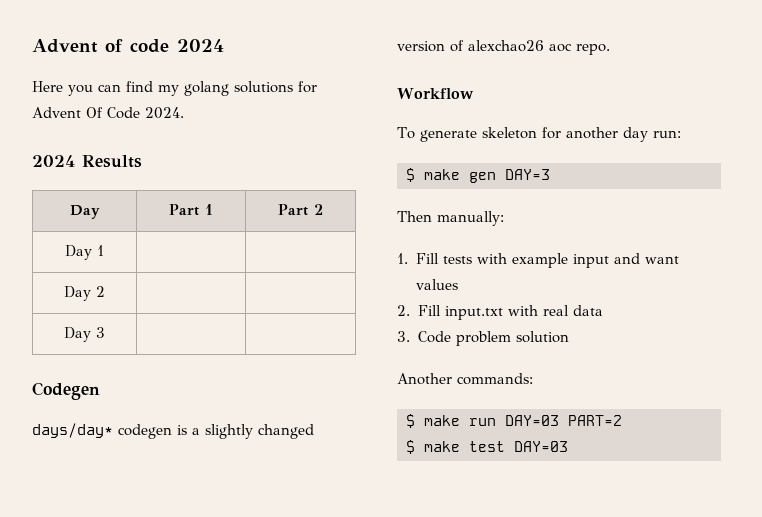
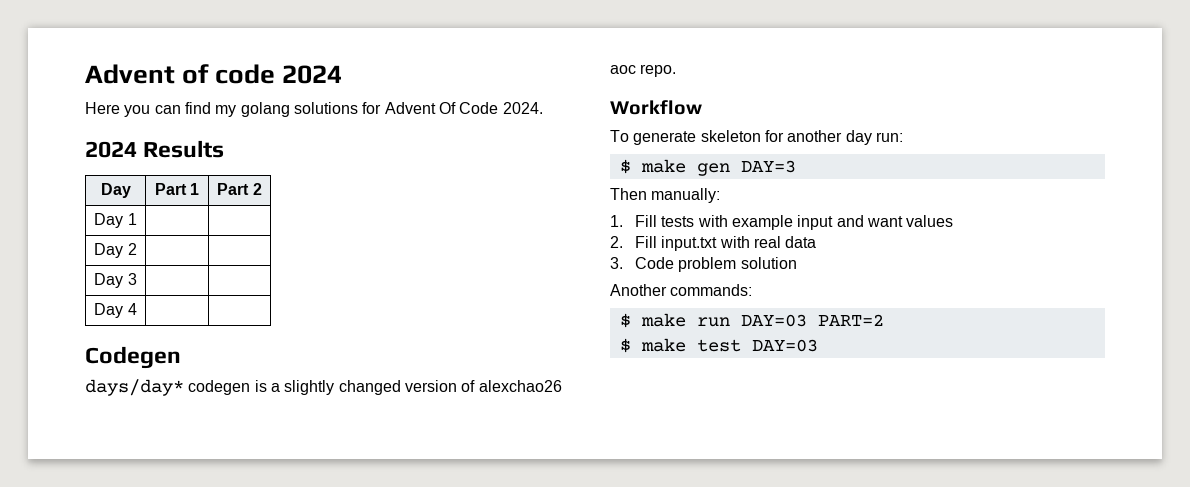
+ Day 4 | |

